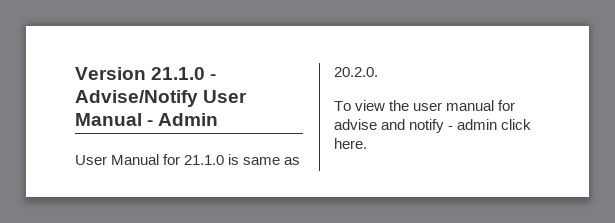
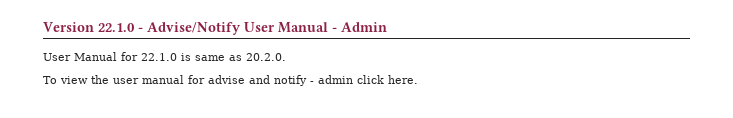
- Version 21.1.0 - Advise/Notify User Manual - Admin
+ Version 22.1.0 - Advise/Notify User Manual - Admin
- User Manual for 21.1.0 is same as 20.2.0.
+ User Manual for 22.1.0 is same as 20.2.0.

